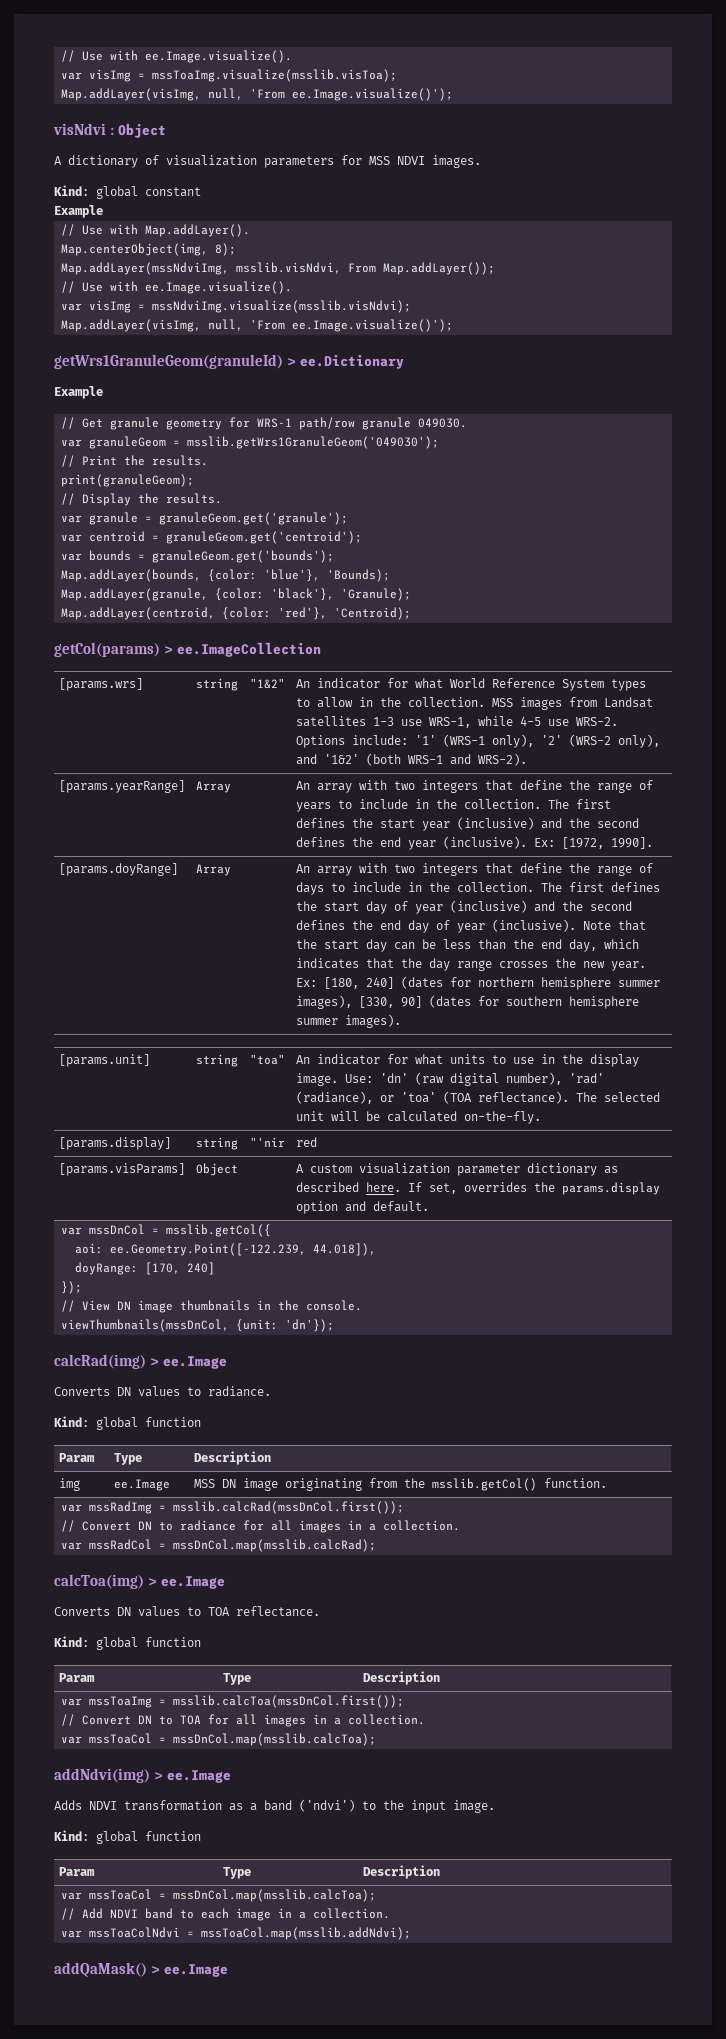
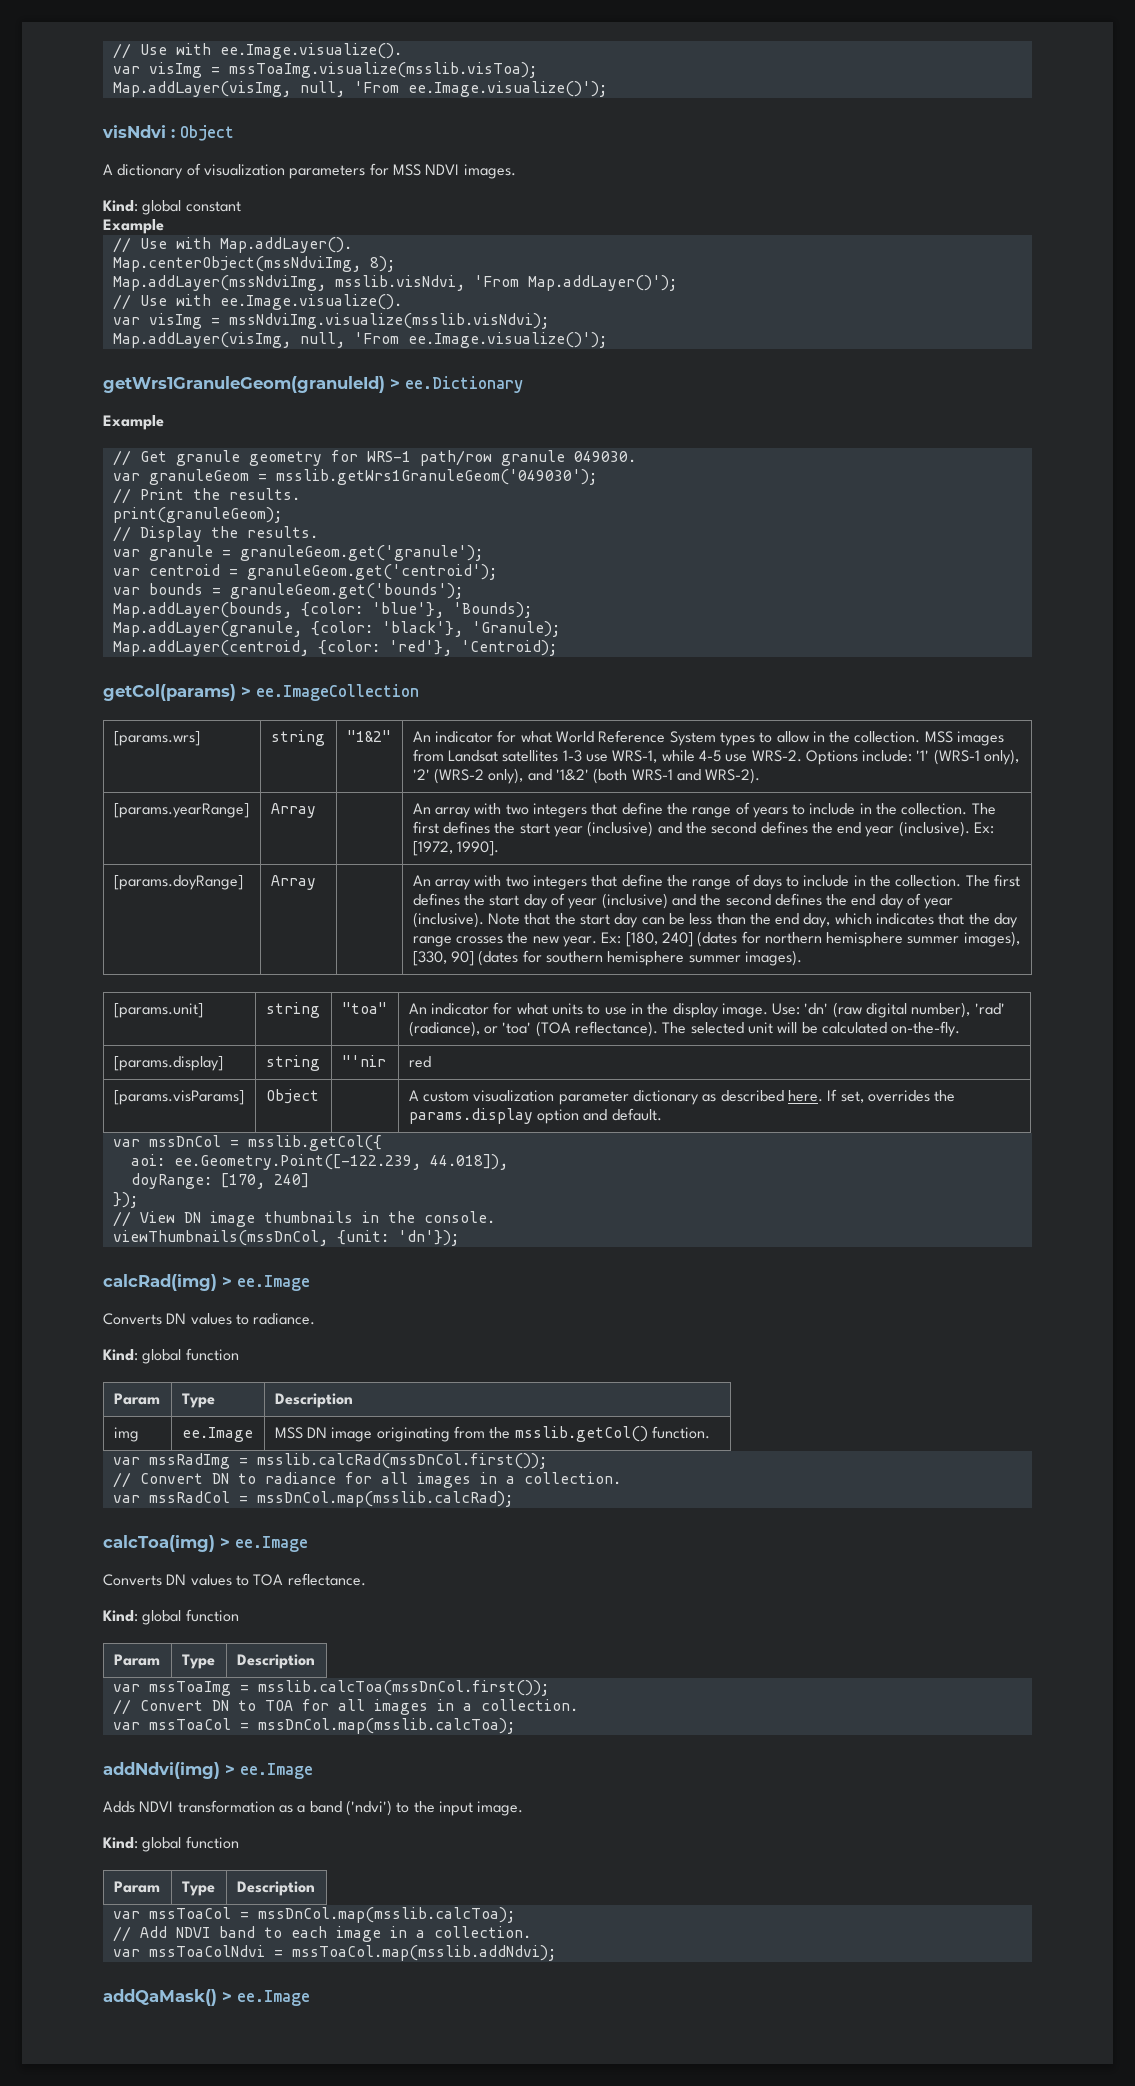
- Map.centerObject(img, 8);
+ Map.centerObject(mssNdviImg, 8);
- Map.addLayer(mssNdviImg, msslib.visNdvi, From Map.addLayer());
+ Map.addLayer(mssNdviImg, msslib.visNdvi, 'From Map.addLayer()');

